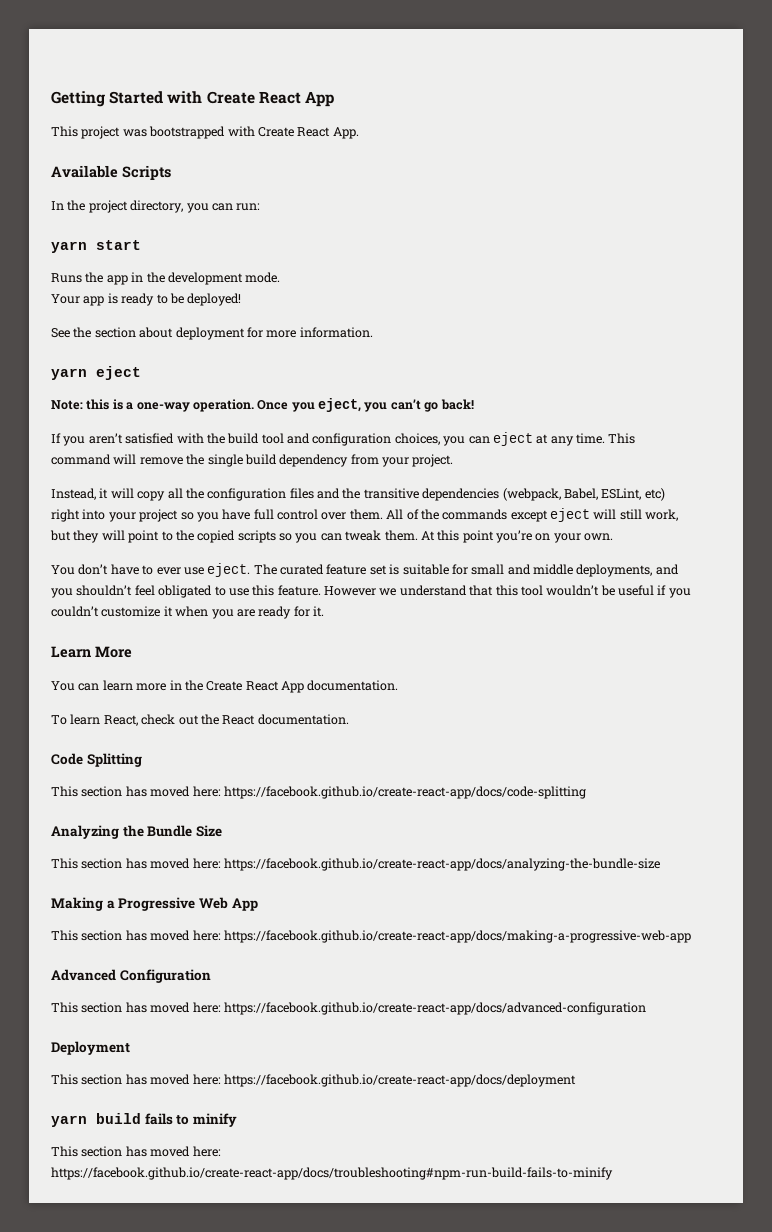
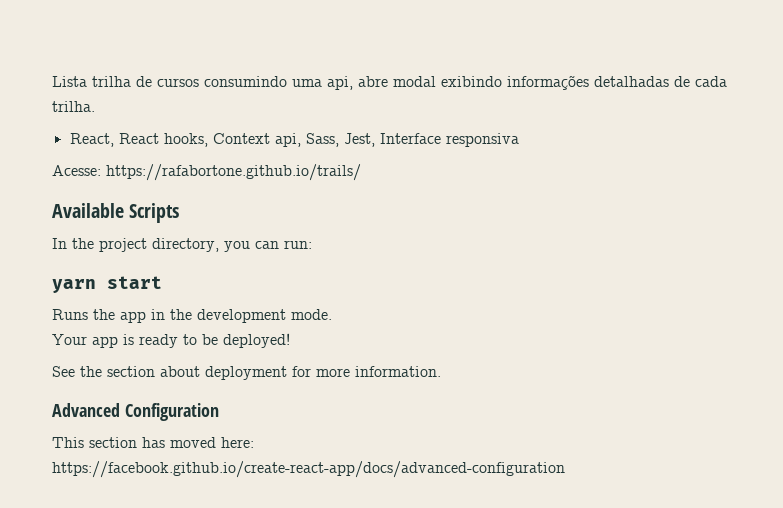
- Getting Started with Create React App
- This project was bootstrapped with Create React App.
+ Lista trilha de cursos consumindo uma api, abre modal exibindo informações detalhadas de cada trilha.
+ React, React hooks, Context api, Sass, Jest, Interface responsiva
+ Acesse: https://rafabortone.github.io/trails/
- yarn eject
- Note: this is a one-way operation. Once you eject, you can’t go back!
- If you aren’t satisfied with the build tool and configuration choices, you can eject at any time. This command will remove the single build dependency from your project.
- Instead, it will copy all the configuration files and the transitive dependencies (webpack, Babel, ESLint, etc) right into your project so you have full control over them. All of the commands except eject will still work, but they will point to the copied scripts so you can tweak them. At this point you’re on your own.
- You don’t have to ever use eject. The curated feature set is suitable for small and middle deployments, and you shouldn’t feel obligated to use this feature. However we understand that this tool wouldn’t be useful if you couldn’t customize it when you are ready for it.
- Learn More
- You can learn more in the Create React App documentation.
- To learn React, check out the React documentation.
- Code Splitting
- This section has moved here: https://facebook.github.io/create-react-app/docs/code-splitting
- Analyzing the Bundle Size
- This section has moved here: https://facebook.github.io/create-react-app/docs/analyzing-the-bundle-size
- Making a Progressive Web App
- This section has moved here: https://facebook.github.io/create-react-app/docs/making-a-progressive-web-app
- Deployment
- This section has moved here: https://facebook.github.io/create-react-app/docs/deployment
- yarn build fails to minify
- This section has moved here: https://facebook.github.io/create-react-app/docs/troubleshooting#npm-run-build-fails-to-minify

